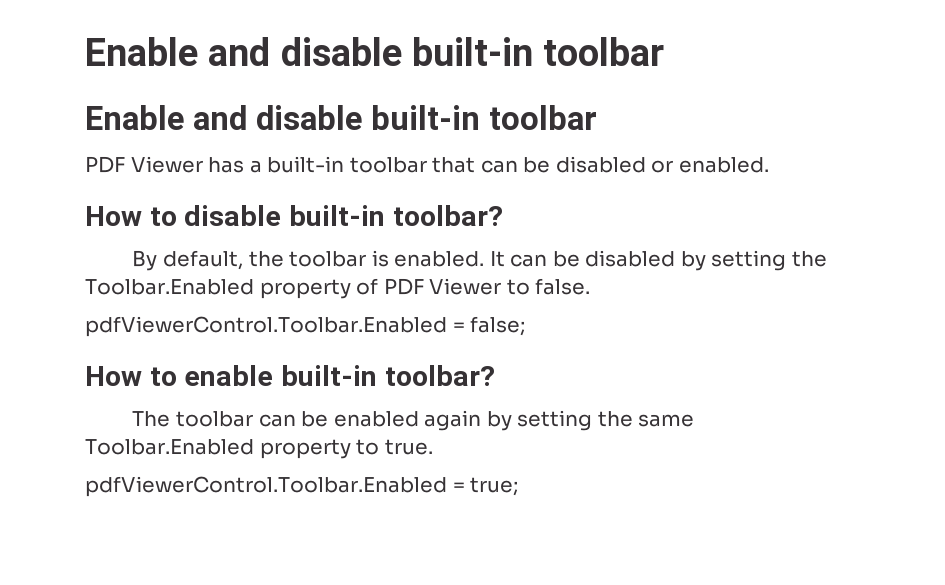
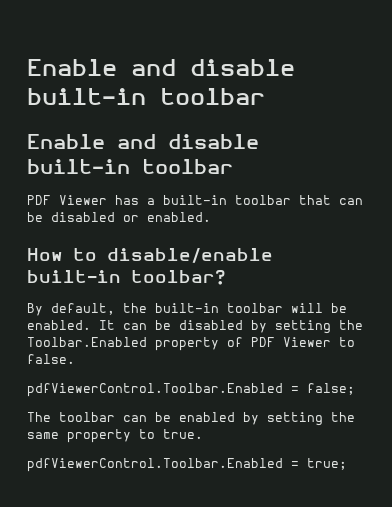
- How to disable built-in toolbar?
+ How to disable/enable built-in toolbar?
- By default, the toolbar is enabled.
+ By default, the built-in toolbar will be enabled.
- How to enable built-in toolbar?
- The toolbar can be enabled again by setting the same Toolbar.Enabled property to true.
+ The toolbar can be enabled by setting the same property to true.

